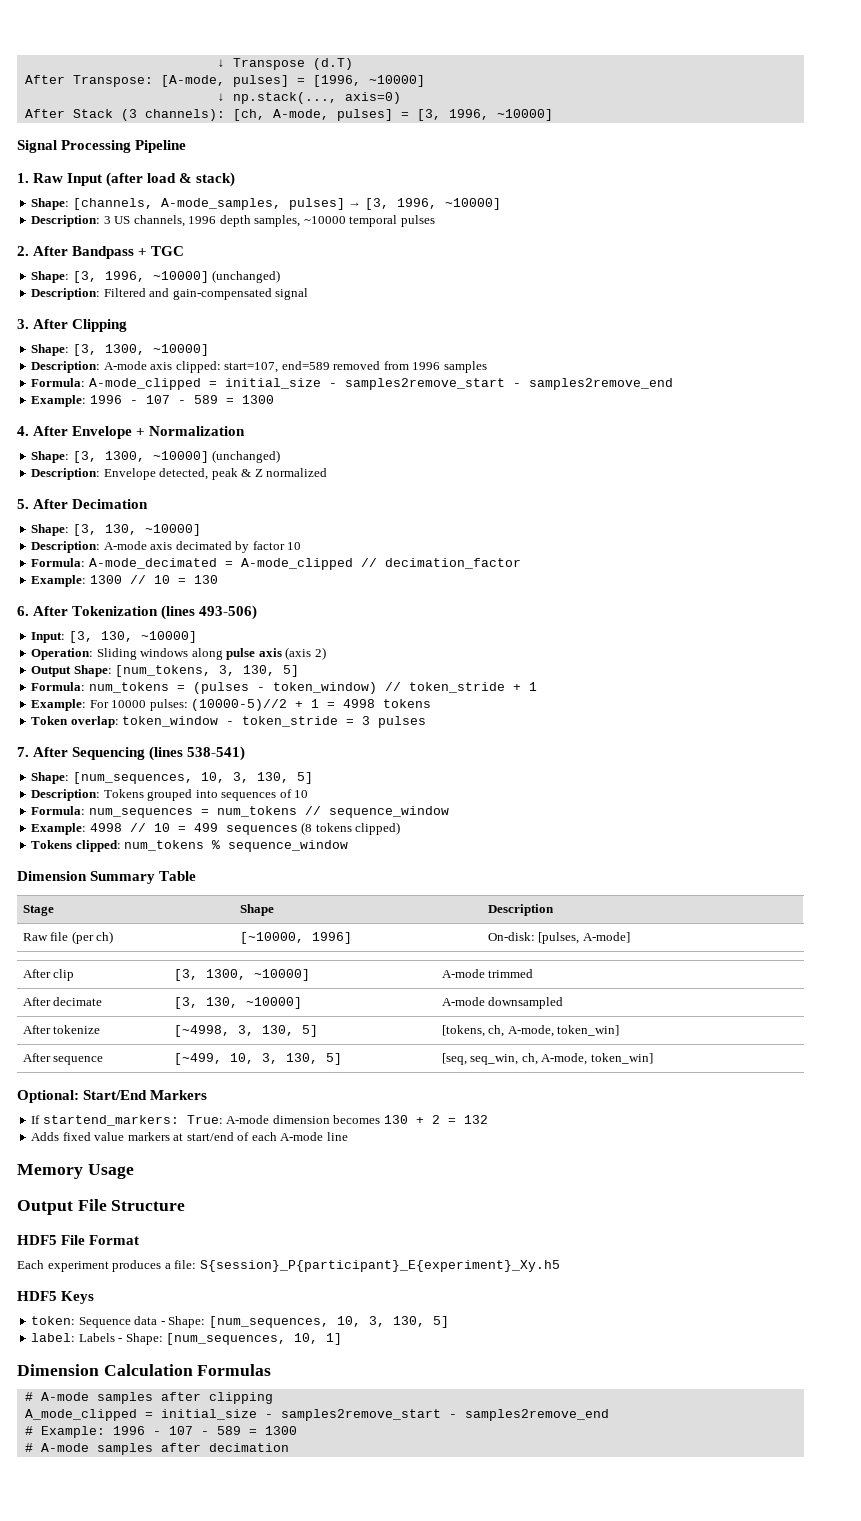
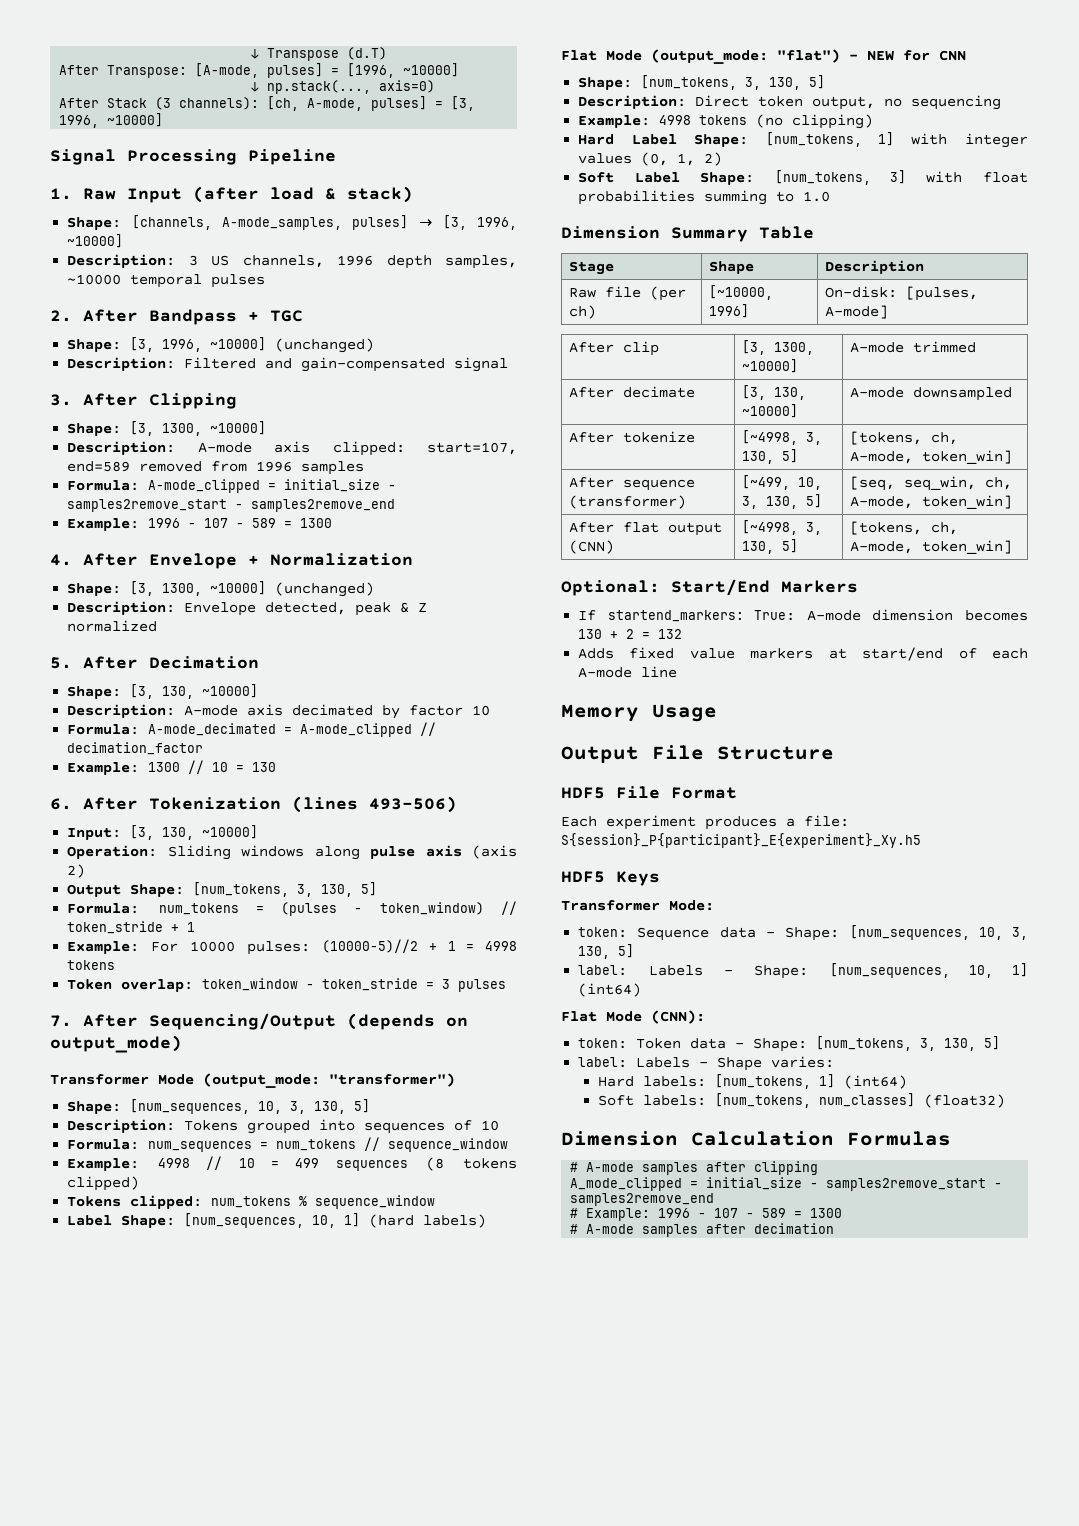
- 7. After Sequencing (lines 538-541)
+ 7. After Sequencing/Output (depends on output_mode)
+ Transformer Mode (output_mode: "transformer")
+ Label Shape: [num_sequences, 10, 1] (hard labels)
+ Flat Mode (output_mode: "flat") - NEW for CNN
+ Shape: [num_tokens, 3, 130, 5]
+ Description: Direct token output, no sequencing
+ Example: 4998 tokens (no clipping)
+ Hard Label Shape: [num_tokens, 1] with integer values (0, 1, 2)
+ Soft Label Shape: [num_tokens, 3] with float probabilities summing to 1.0
- After sequence | [~499, 10, 3, 130, 5] | [seq, seq_win, ch, A-mode, token_win]
+ After sequence (transformer) | [~499, 10, 3, 130, 5] | [seq, seq_win, ch, A-mode, token_win]
+ After flat output (CNN) | [~4998, 3, 130, 5] | [tokens, ch, A-mode, token_win]
+ Transformer Mode:
- label: Labels - Shape: [num_sequences, 10, 1]
+ label: Labels - Shape: [num_sequences, 10, 1] (int64)
+ Flat Mode (CNN):
+ token: Token data - Shape: [num_tokens, 3, 130, 5]
+ label: Labels - Shape varies:
+ Hard labels: [num_tokens, 1] (int64)
+ Soft labels: [num_tokens, num_classes] (float32)

